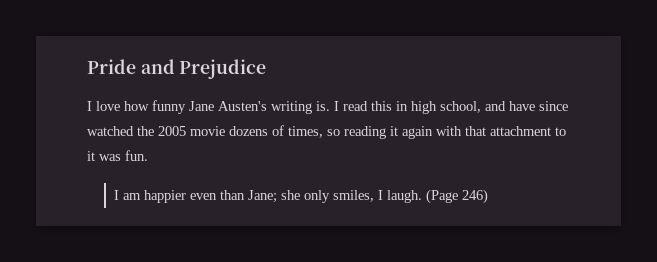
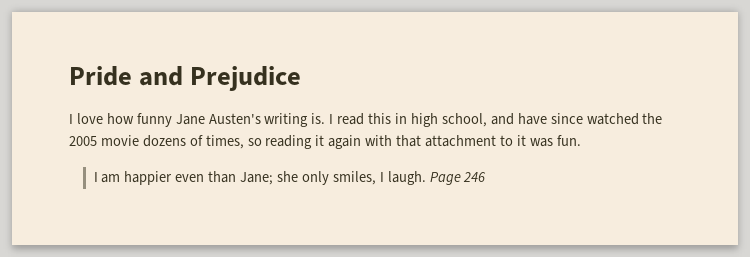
- (Page 246)
+ Page 246

